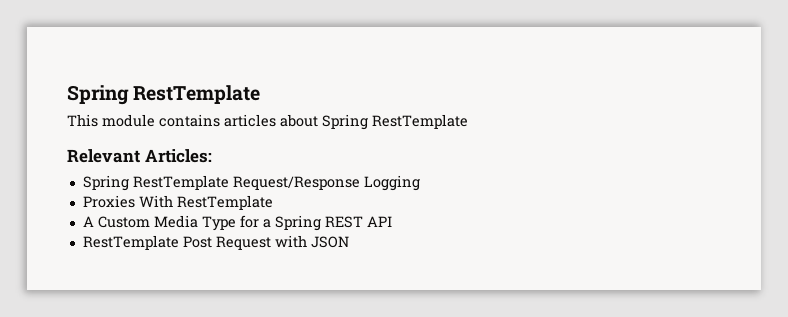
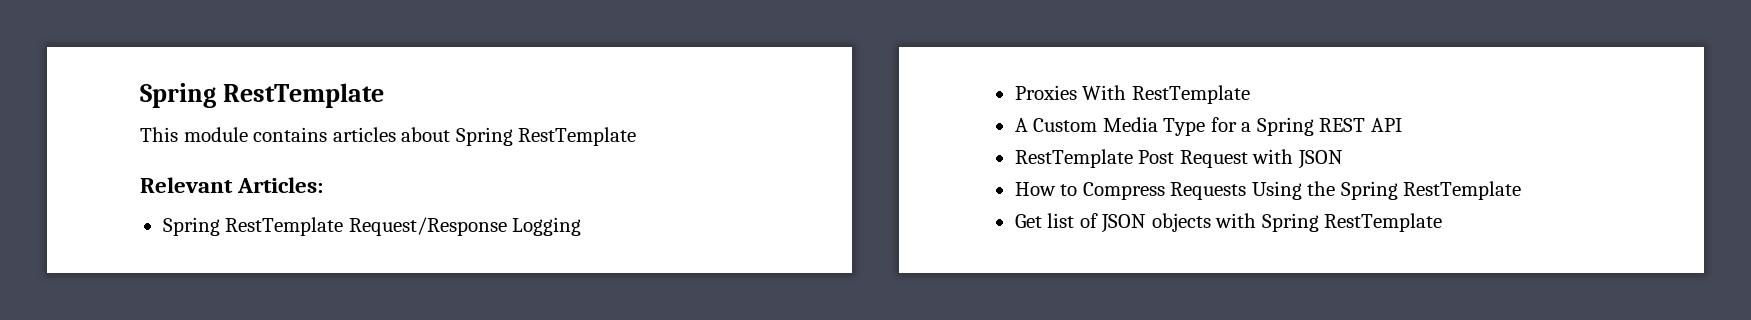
+ How to Compress Requests Using the Spring RestTemplate
+ Get list of JSON objects with Spring RestTemplate

